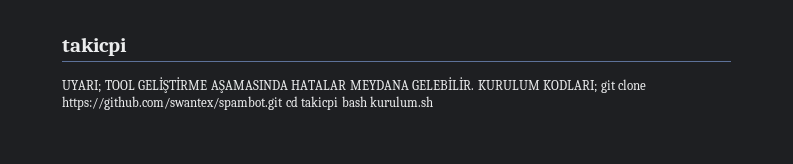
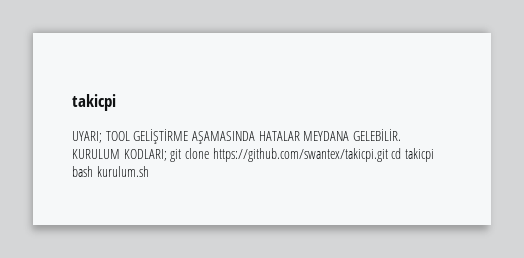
- KURULUM KODLARI; git clone https://github.com/swantex/spambot.git cd takicpi bash kurulum.sh
+ KURULUM KODLARI; git clone https://github.com/swantex/takicpi.git cd takicpi bash kurulum.sh

